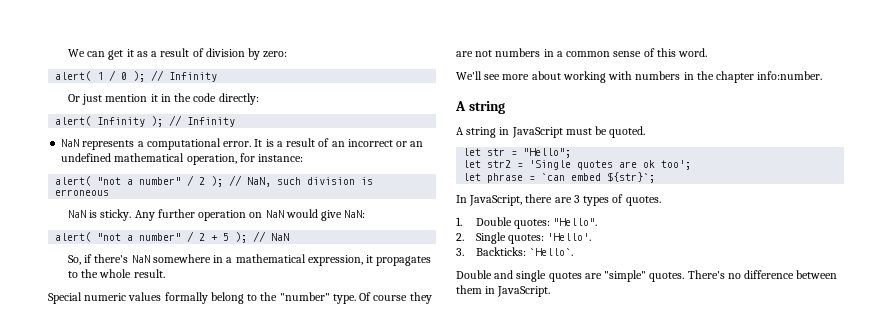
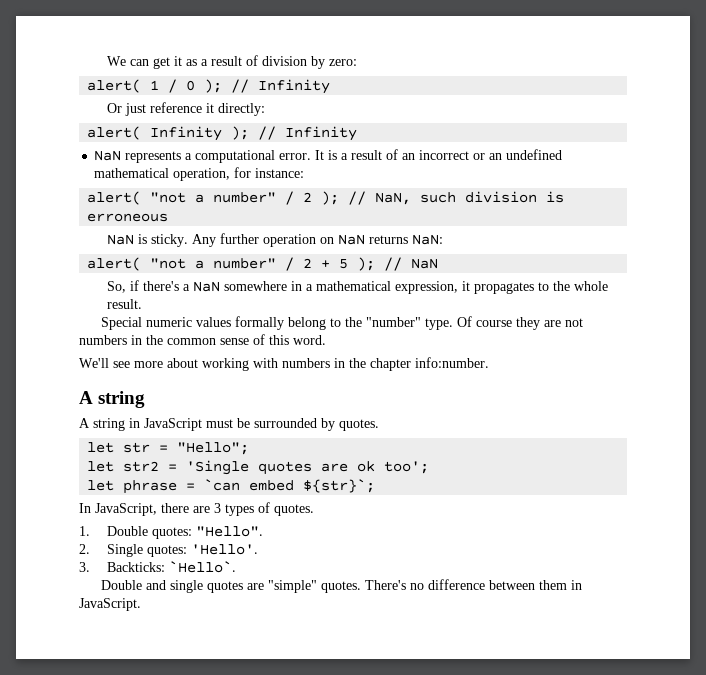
- Or just mention it in the code directly:
+ Or just reference it directly:
- Any further operation on NaN would give NaN:
+ Any further operation on NaN returns NaN:
- So, if there's NaN somewhere in a mathematical expression, it propagates to the whole result.
+ So, if there's a NaN somewhere in a mathematical expression, it propagates to the whole result.
- Of course they are not numbers in a common sense of this word.
+ Of course they are not numbers in the common sense of this word.
- A string in JavaScript must be quoted.
+ A string in JavaScript must be surrounded by quotes.

